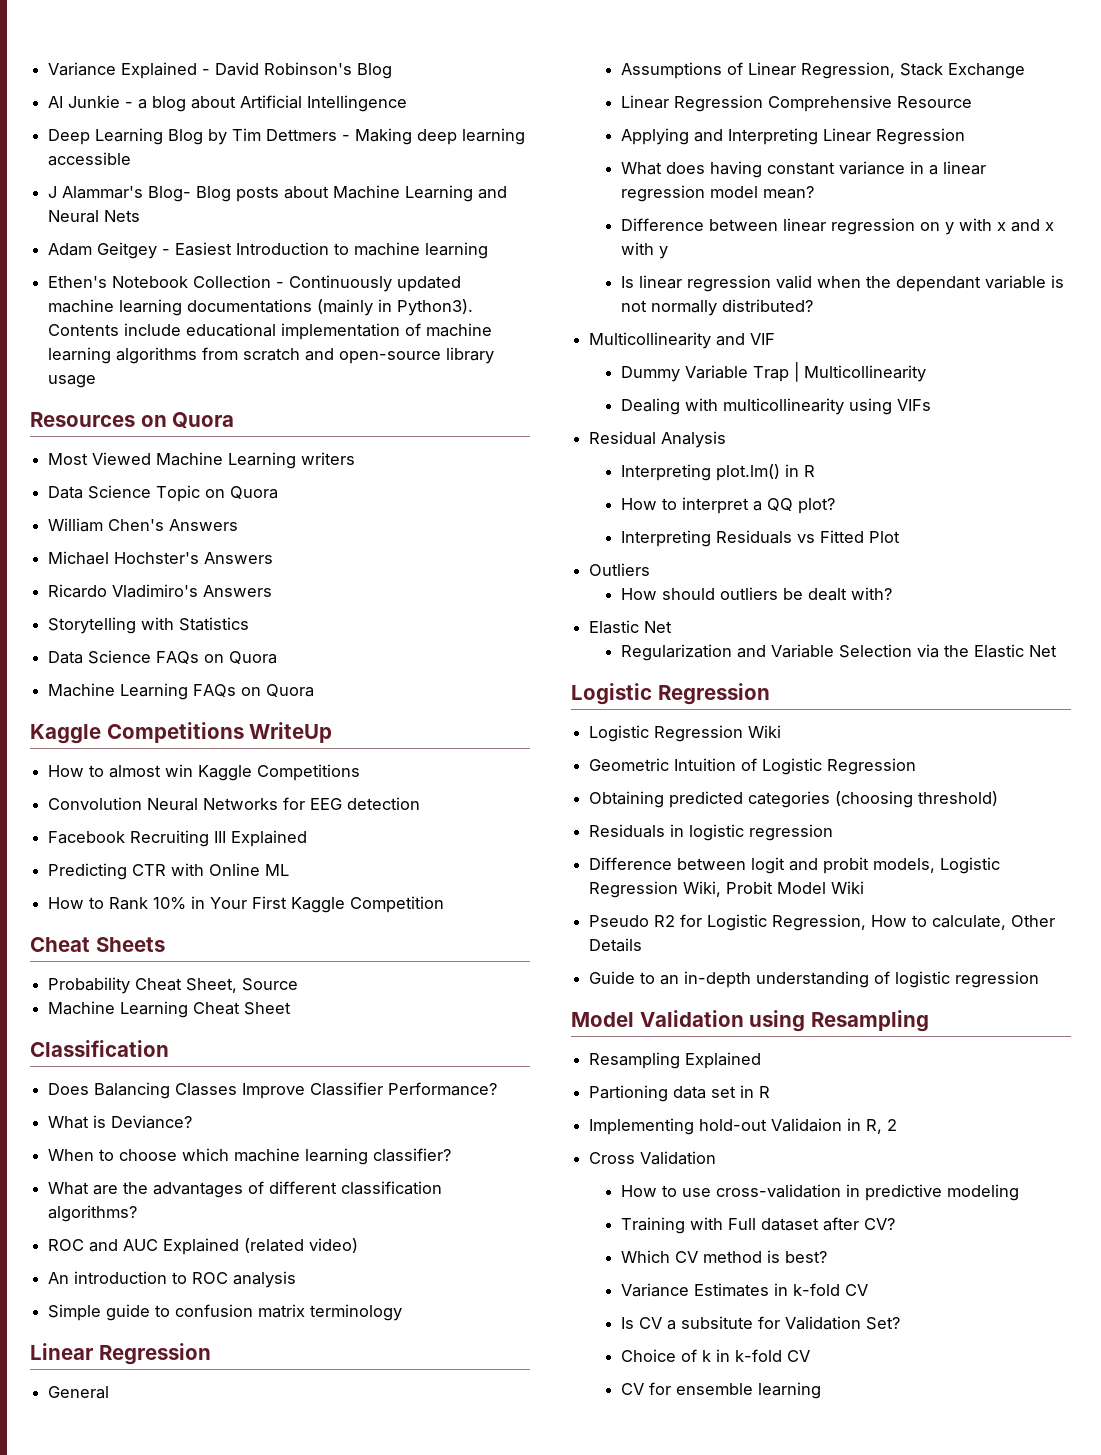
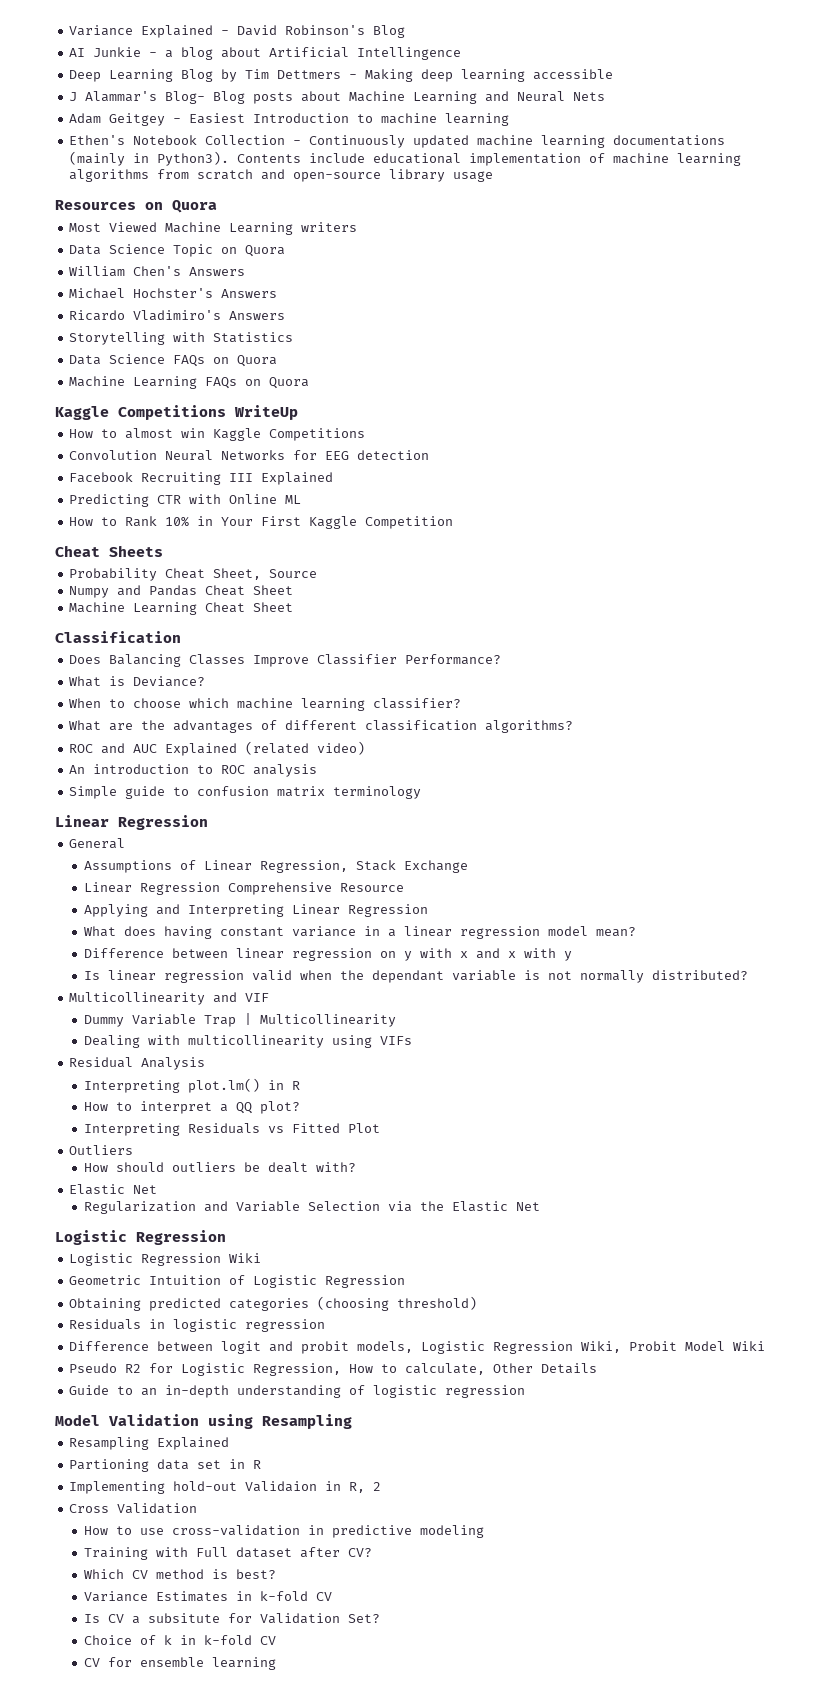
+ Numpy and Pandas Cheat Sheet

